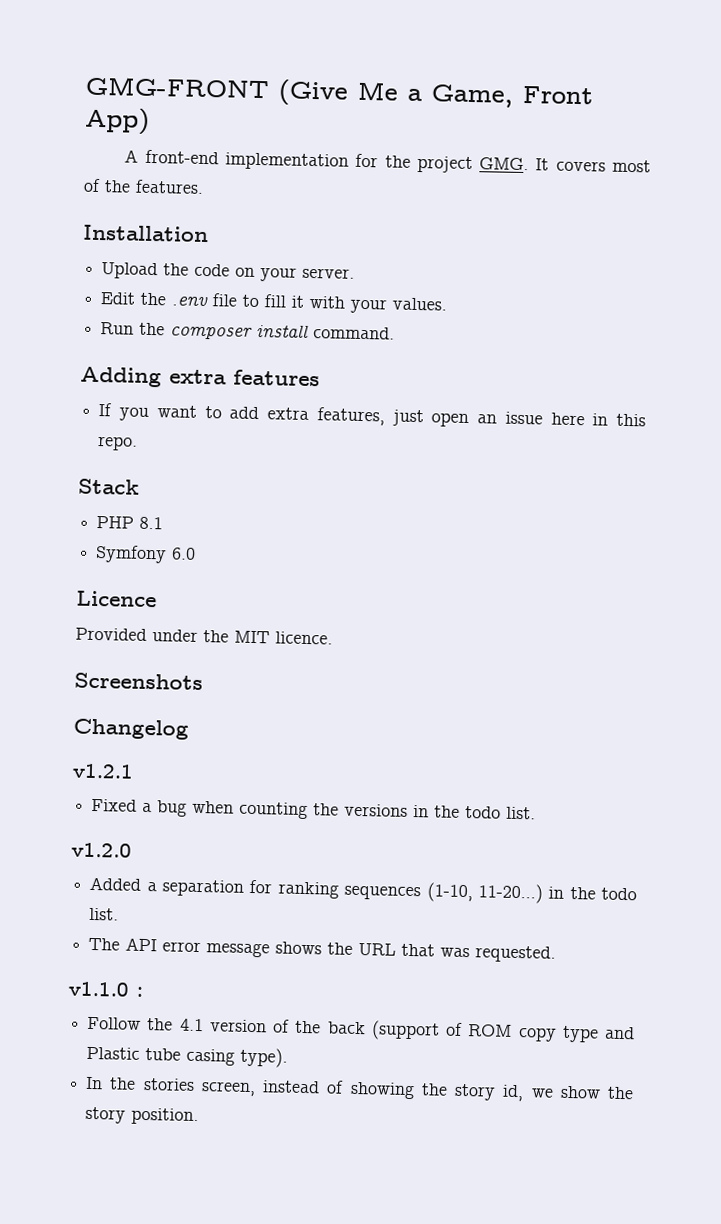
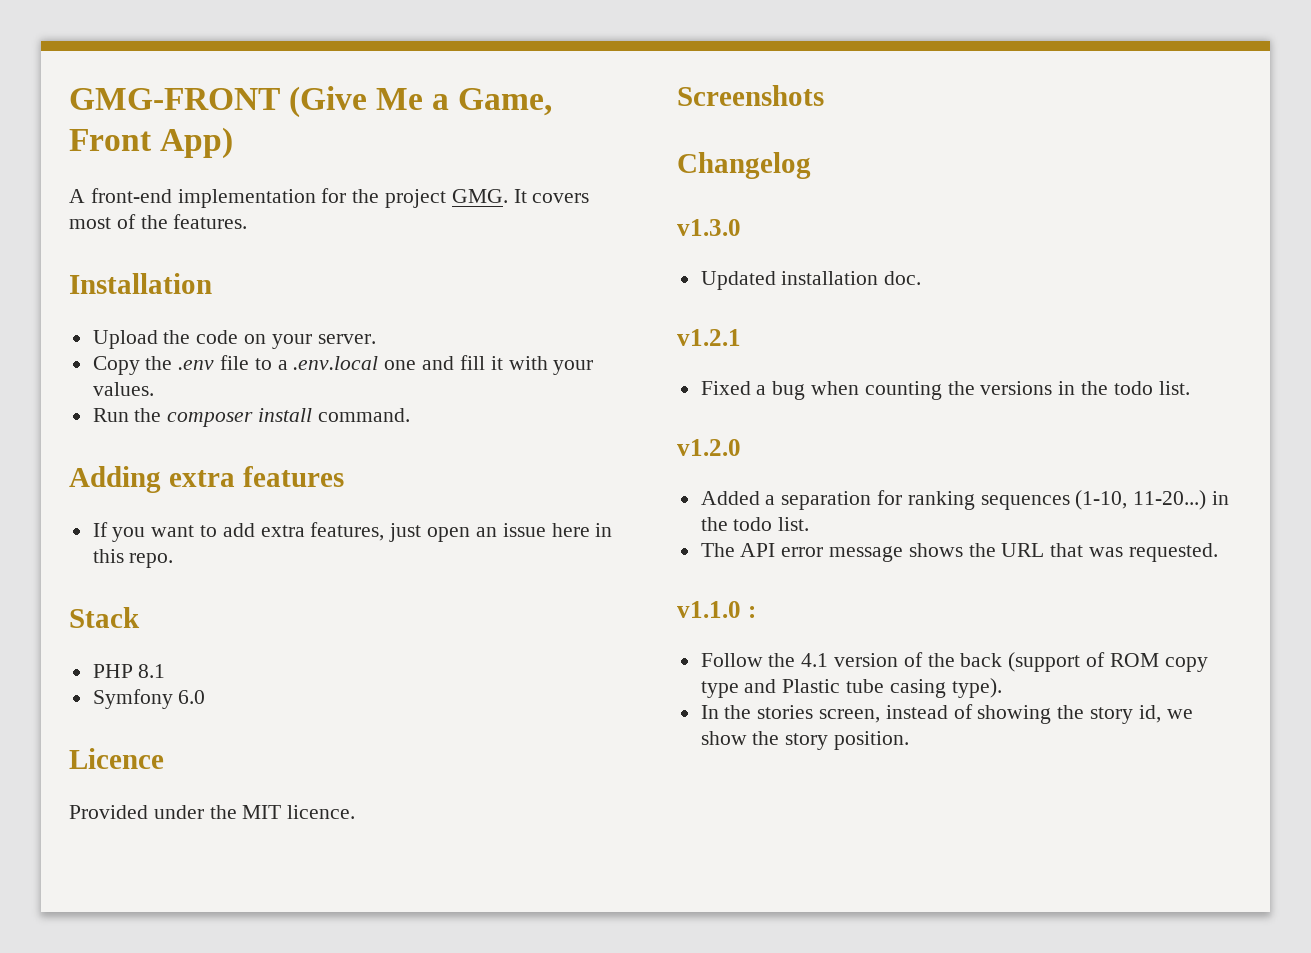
- Edit the .env file to fill it with your values.
+ Copy the .env file to a .env.local one and fill it with your values.
+ v1.3.0
+ Updated installation doc.

